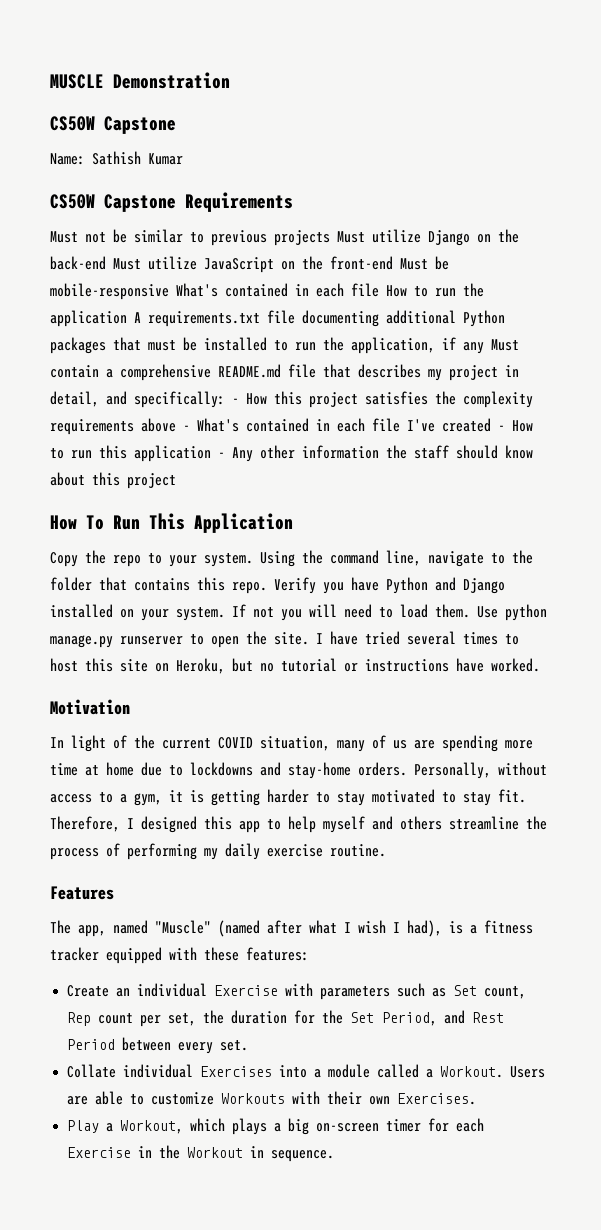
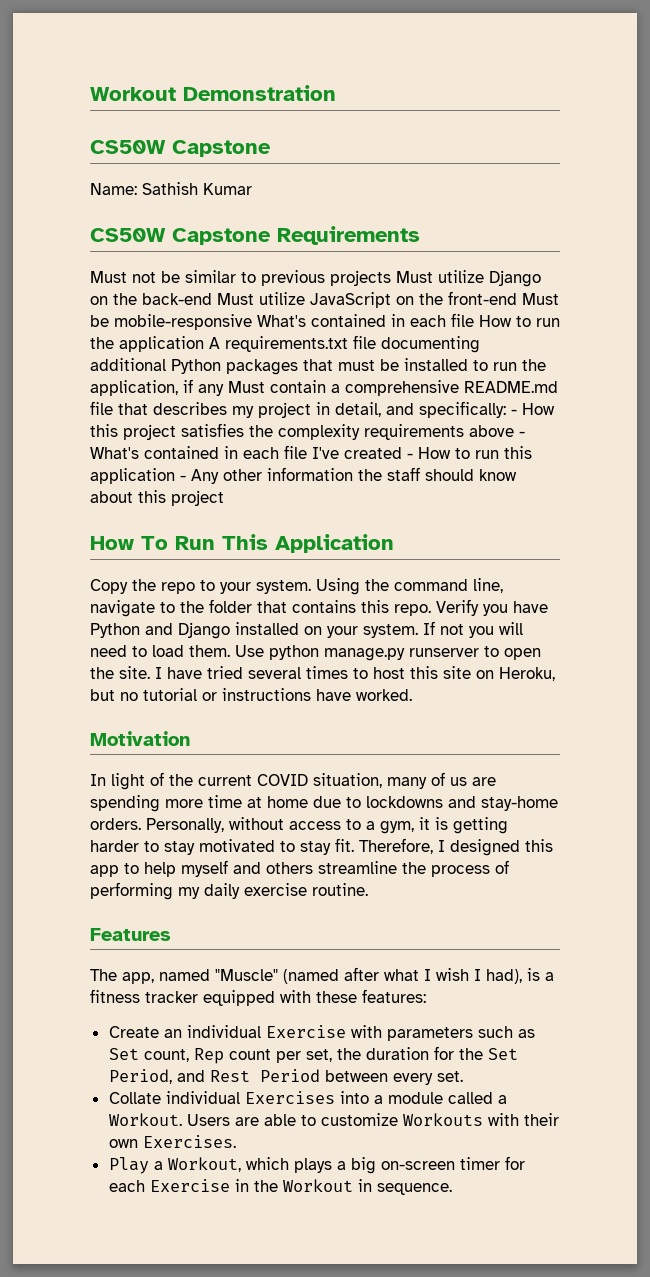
- MUSCLE Demonstration
+ Workout Demonstration

